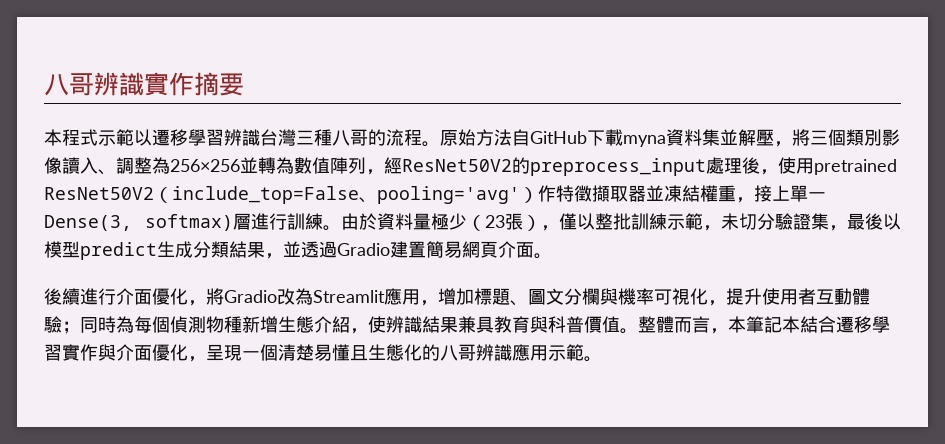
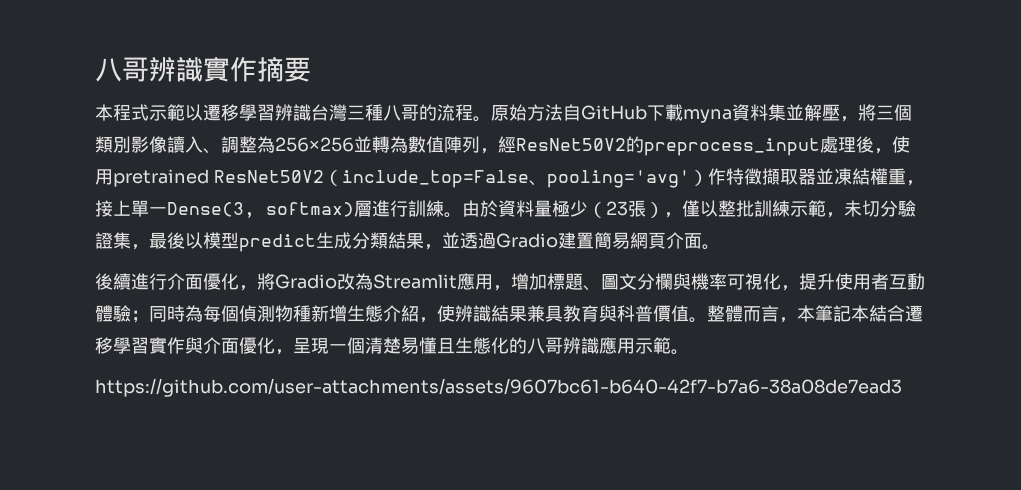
+ https://github.com/user-attachments/assets/9607bc61-b640-42f7-b7a6-38a08de7ead3

